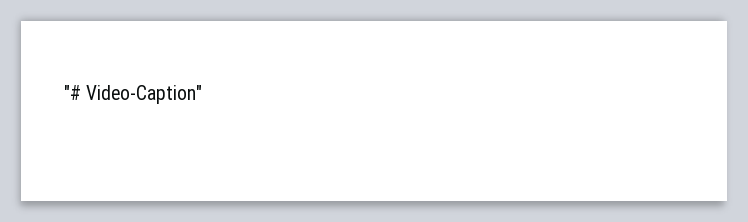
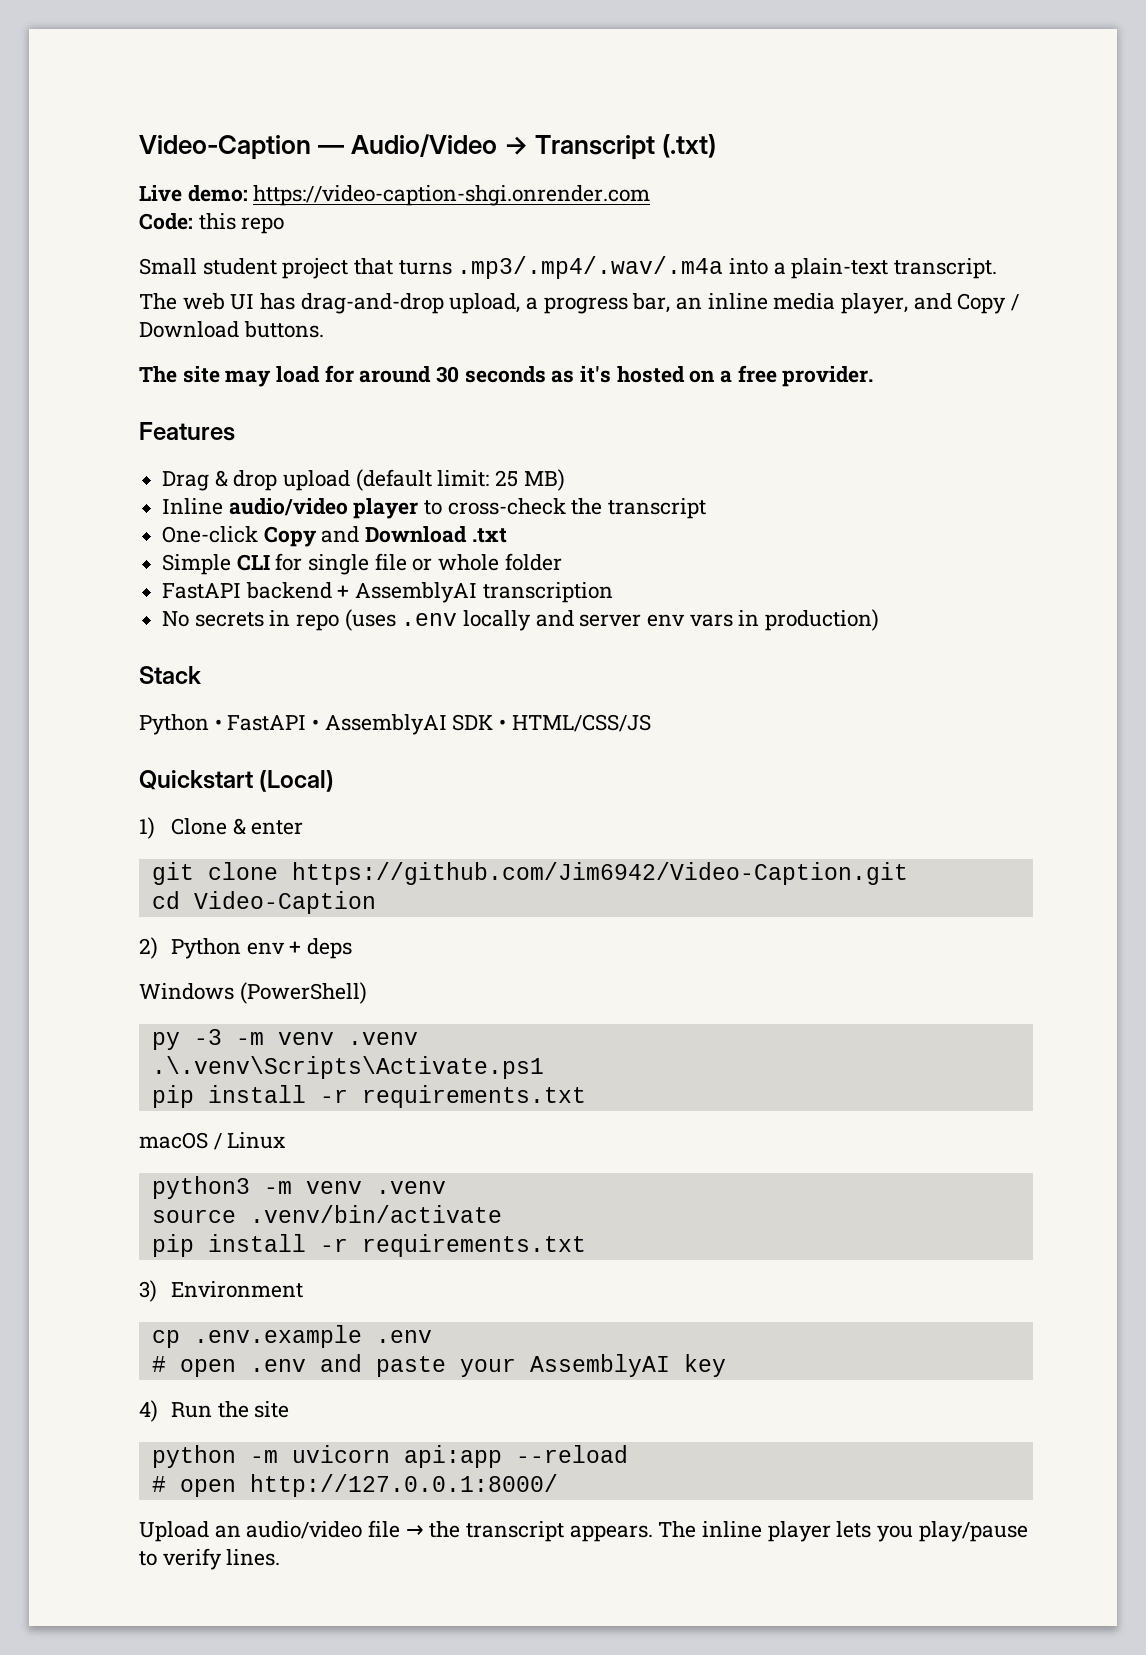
- "# Video-Caption"
+ Video-Caption — Audio/Video → Transcript (.txt)
+ Live demo: https://video-caption-shgi.onrender.com
+ Code: this repo
+ Small student project that turns .mp3/.mp4/.wav/.m4a into a plain-text transcript.
+ The web UI has drag-and-drop upload, a progress bar, an inline media player, and Copy / Download buttons.
+ The site may load for around 30 seconds as it's hosted on a free provider.
+ Features
+ Drag & drop upload (default limit: 25 MB)
+ Inline audio/video player to cross-check the transcript
+ One-click Copy and Download .txt
+ Simple CLI for single file or whole folder
+ FastAPI backend + AssemblyAI transcription
+ No secrets in repo (uses .env locally and server env vars in production)
+ Stack
+ Python • FastAPI • AssemblyAI SDK • HTML/CSS/JS
+ Quickstart (Local)
+ 1) Clone & enter
+ git clone https://github.com/Jim6942/Video-Caption.git
+ cd Video-Caption
+ 2) Python env + deps
+ Windows (PowerShell)
+ py -3 -m venv .venv
+ .\.venv\Scripts\Activate.ps1
+ pip install -r requirements.txt
+ macOS / Linux
+ python3 -m venv .venv
+ source .venv/bin/activate
+ pip install -r requirements.txt
+ 3) Environment
+ cp .env.example .env
+ # open .env and paste your AssemblyAI key
+ 4) Run the site
+ python -m uvicorn api:app --reload
+ # open http://127.0.0.1:8000/
+ Upload an audio/video file → the transcript appears. The inline player lets you play/pause to verify lines.

